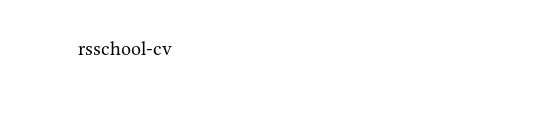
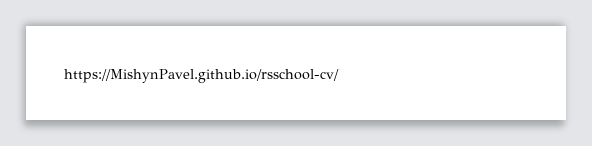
- rsschool-cv
+ https://MishynPavel.github.io/rsschool-cv/

